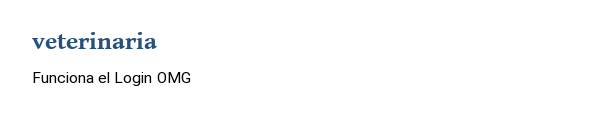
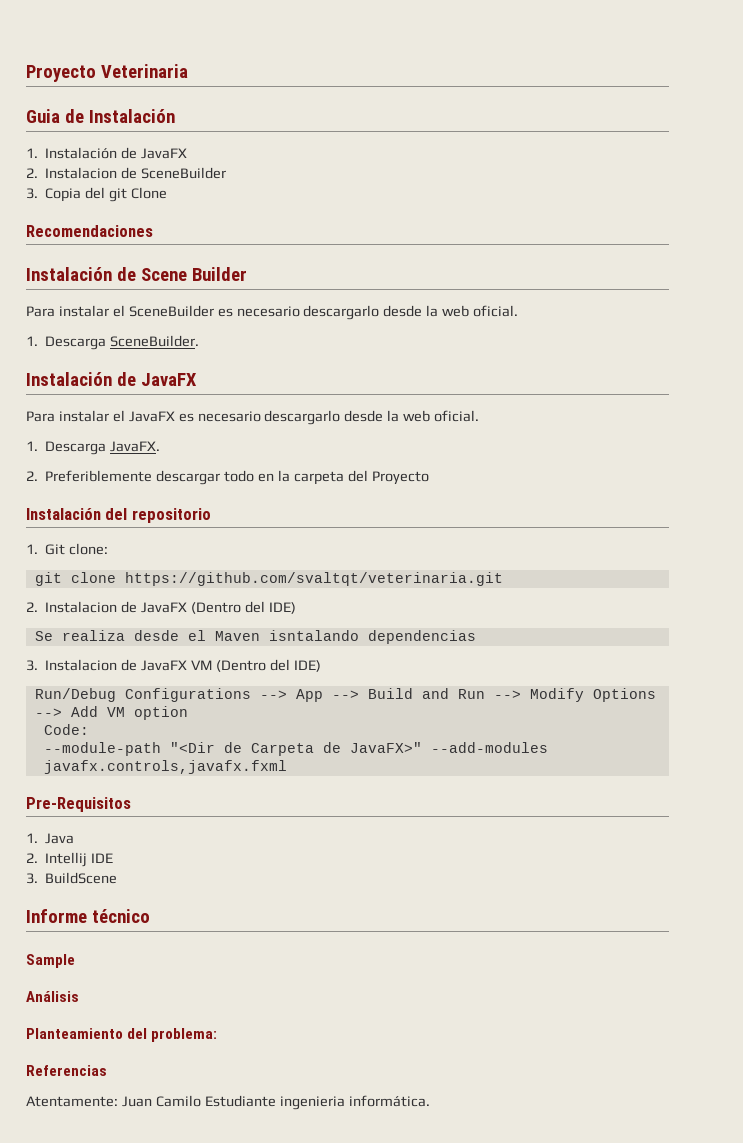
- veterinaria
- Funciona el Login OMG
+ Proyecto Veterinaria
+ Guia de Instalación
+ 1. Instalación de JavaFX
+ 2. Instalacion de SceneBuilder
+ 3. Copia del git Clone
+ Recomendaciones
+ Instalación de Scene Builder
+ Para instalar el SceneBuilder es necesario descargarlo desde la web oficial.
+ 1. Descarga SceneBuilder.
+ Instalación de JavaFX
+ Para instalar el JavaFX es necesario descargarlo desde la web oficial.
+ 1. Descarga JavaFX.
+ 2. Preferiblemente descargar todo en la carpeta del Proyecto
+ Instalación del repositorio
+ 1. Git clone:
+ git clone https://github.com/svaltqt/veterinaria.git
+ 2. Instalacion de JavaFX (Dentro del IDE)
+ Se realiza desde el Maven isntalando dependencias
+ 3. Instalacion de JavaFX VM (Dentro del IDE)
+ Run/Debug Configurations --> App --> Build and Run --> Modify Options --> Add VM option
+ Code:
+ --module-path "<Dir de Carpeta de JavaFX>" --add-modules javafx.controls,javafx.fxml
+ Pre-Requisitos
+ 1. Java
+ 2. Intellij IDE
+ 3. BuildScene
+ Informe técnico
+ Sample
+ Análisis
+ Planteamiento del problema:
+ Referencias
+ Atentamente: Juan Camilo Estudiante ingenieria informática.

